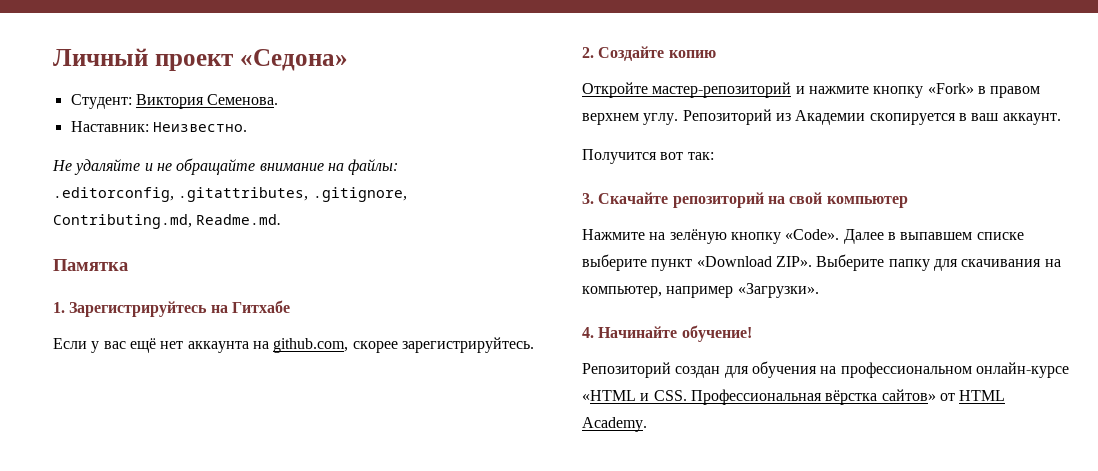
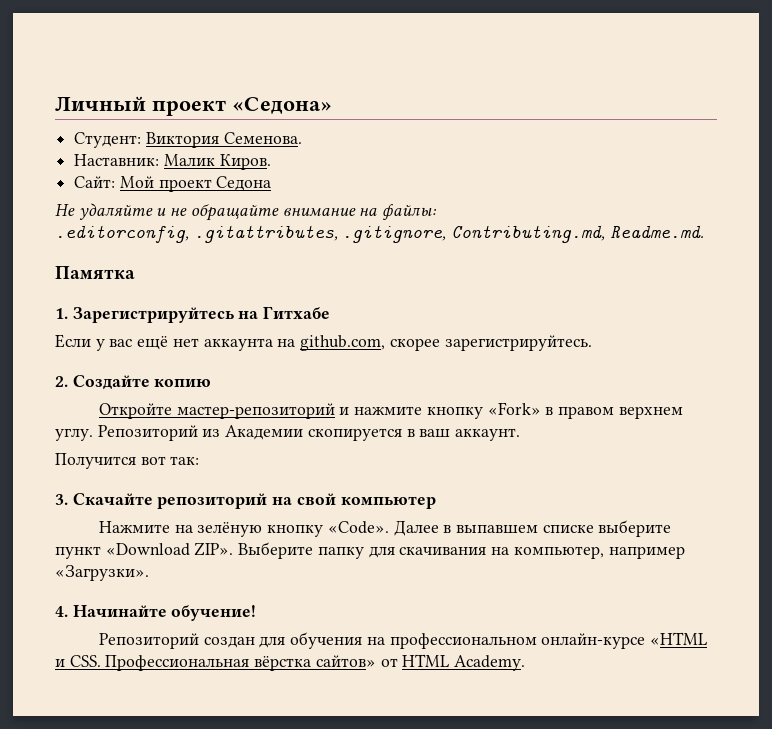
- Наставник: Неизвестно.
+ Наставник: Малик Киров.
+ Сайт: Мой проект Седона

